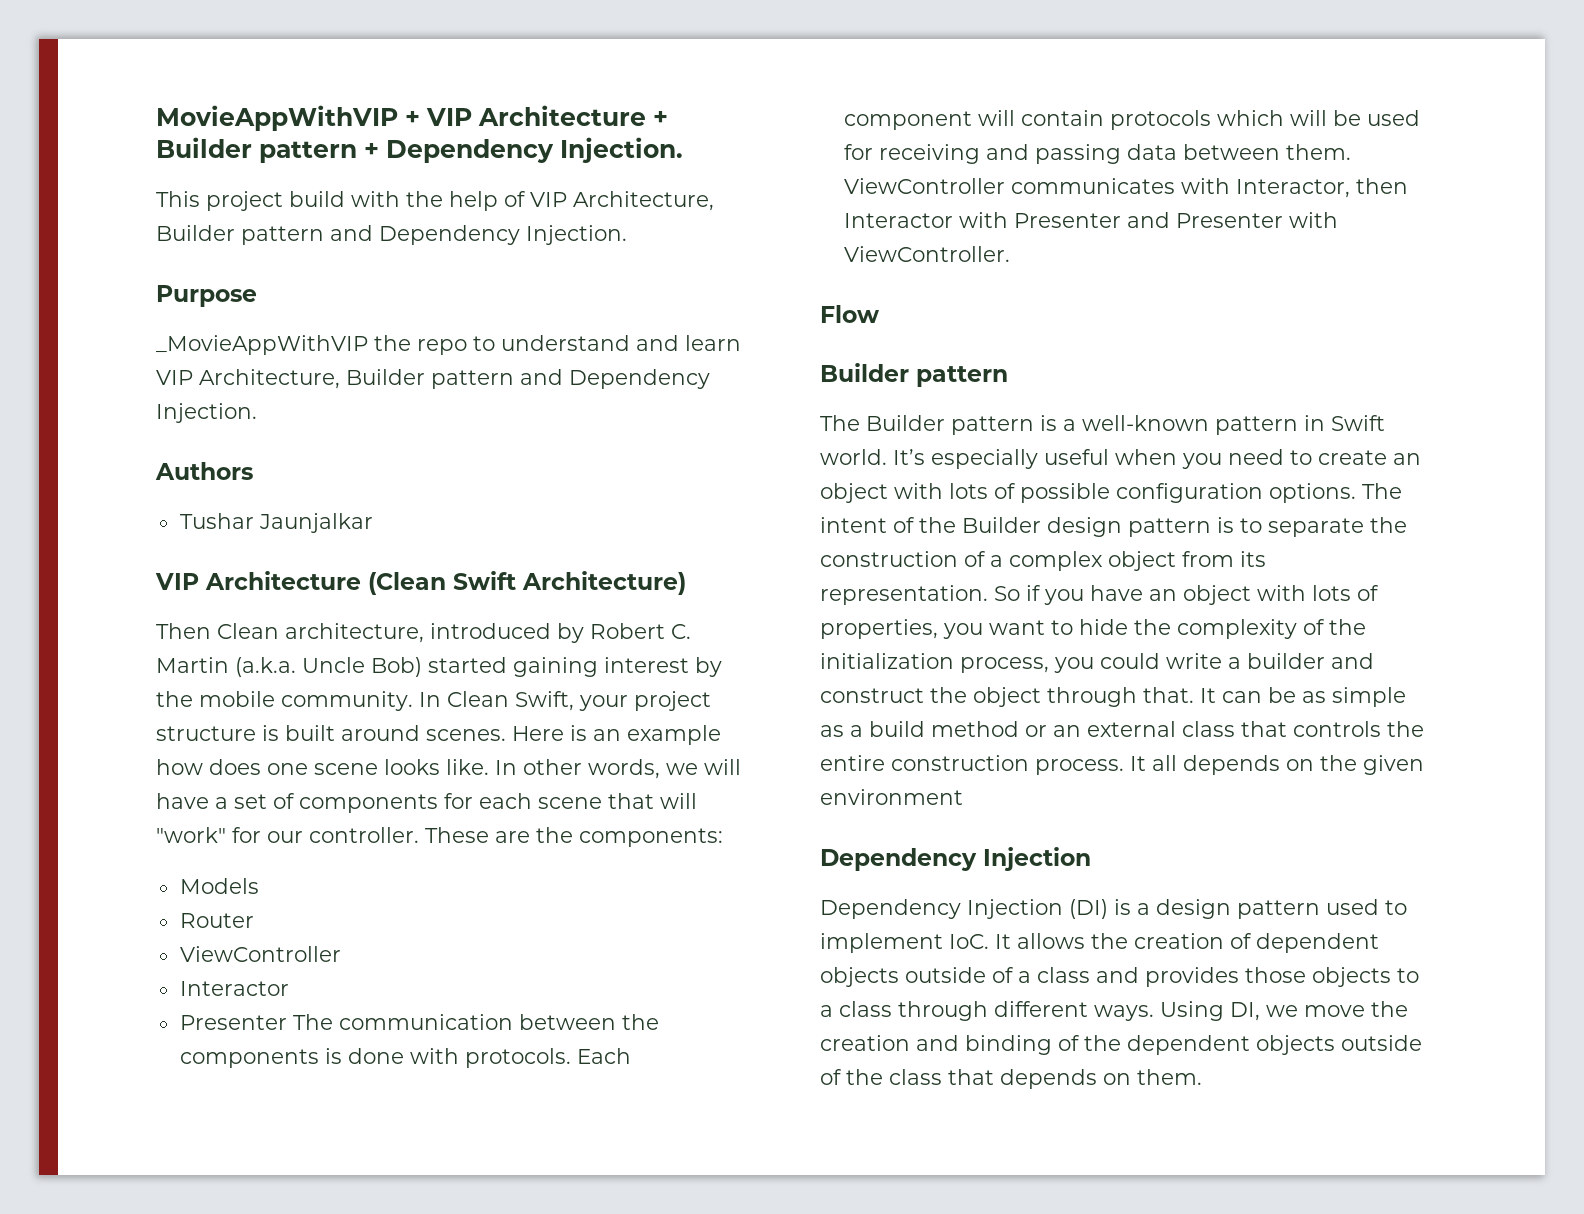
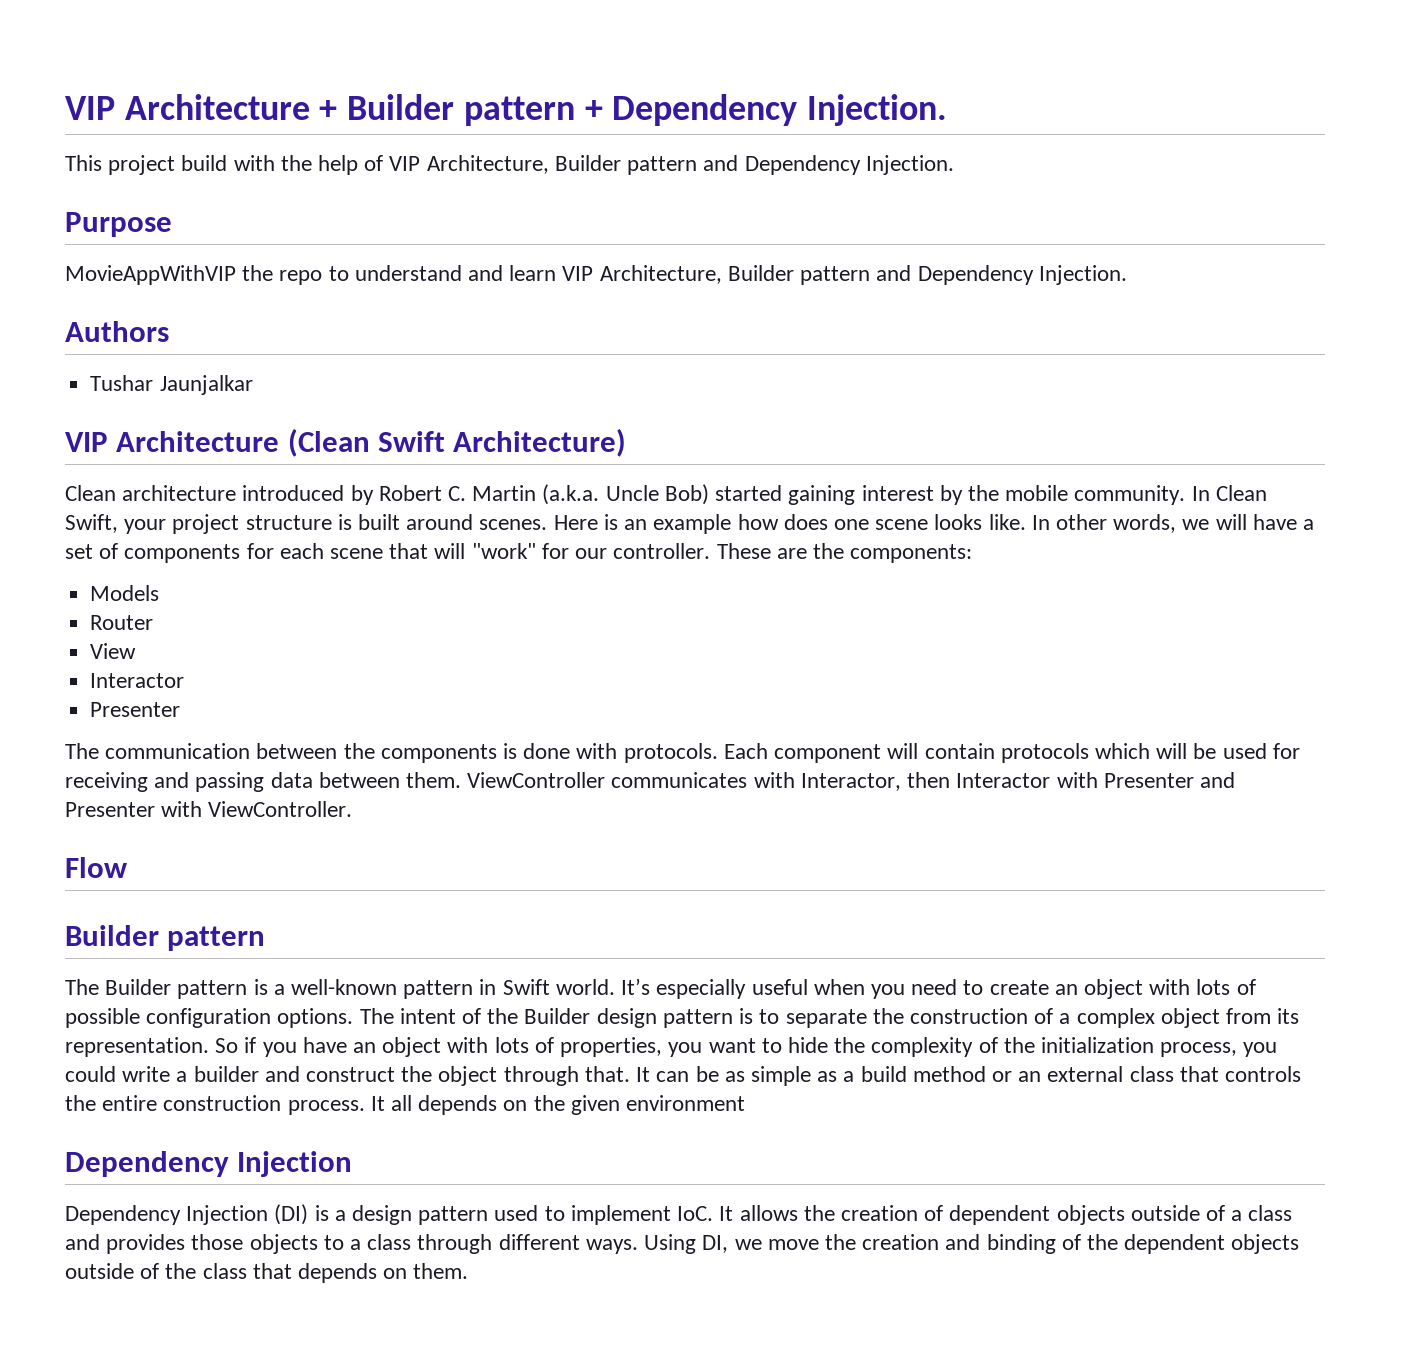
- MovieAppWithVIP + VIP Architecture + Builder pattern + Dependency Injection.
+ VIP Architecture + Builder pattern + Dependency Injection.
- _MovieAppWithVIP the repo to understand and learn VIP Architecture, Builder pattern and Dependency Injection.
+ MovieAppWithVIP the repo to understand and learn VIP Architecture, Builder pattern and Dependency Injection.
- Then Clean architecture, introduced by Robert C. Martin (a.k.a. Uncle Bob) started gaining interest by the mobile community.
+ Clean architecture introduced by Robert C. Martin (a.k.a. Uncle Bob) started gaining interest by the mobile community.
  Router
- ViewController
+ View
  Interactor
- Presenter The communication between the components is done with protocols.
+ Presenter
+ The communication between the components is done with protocols.

